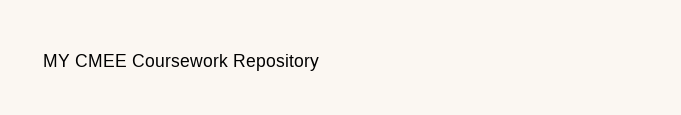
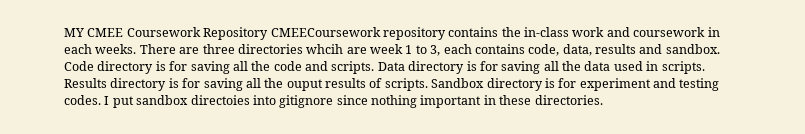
- MY CMEE Coursework Repository
+ MY CMEE Coursework Repository CMEECoursework repository contains the in-class work and coursework in each weeks. There are three directories whcih are week 1 to 3, each contains code, data, results and sandbox. Code directory is for saving all the code and scripts. Data directory is for saving all the data used in scripts. Results directory is for saving all the ouput results of scripts. Sandbox directory is for experiment and testing codes. I put sandbox directoies into gitignore since nothing important in these directories.

